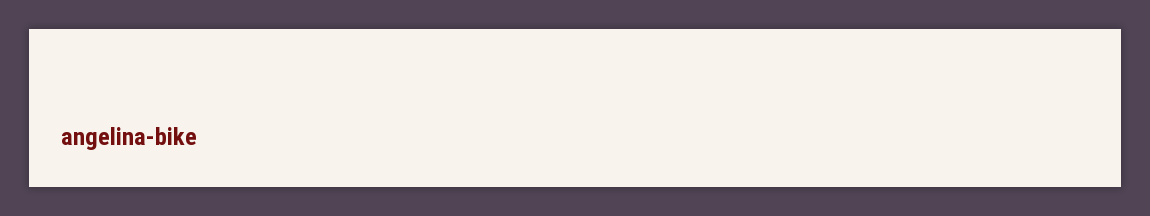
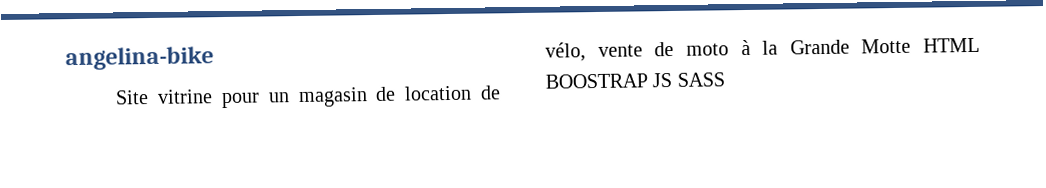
+ Site vitrine pour un magasin de location de vélo, vente de moto à la Grande Motte HTML BOOSTRAP JS SASS

